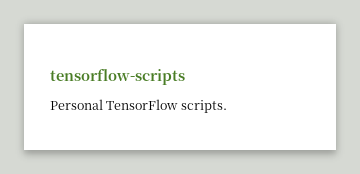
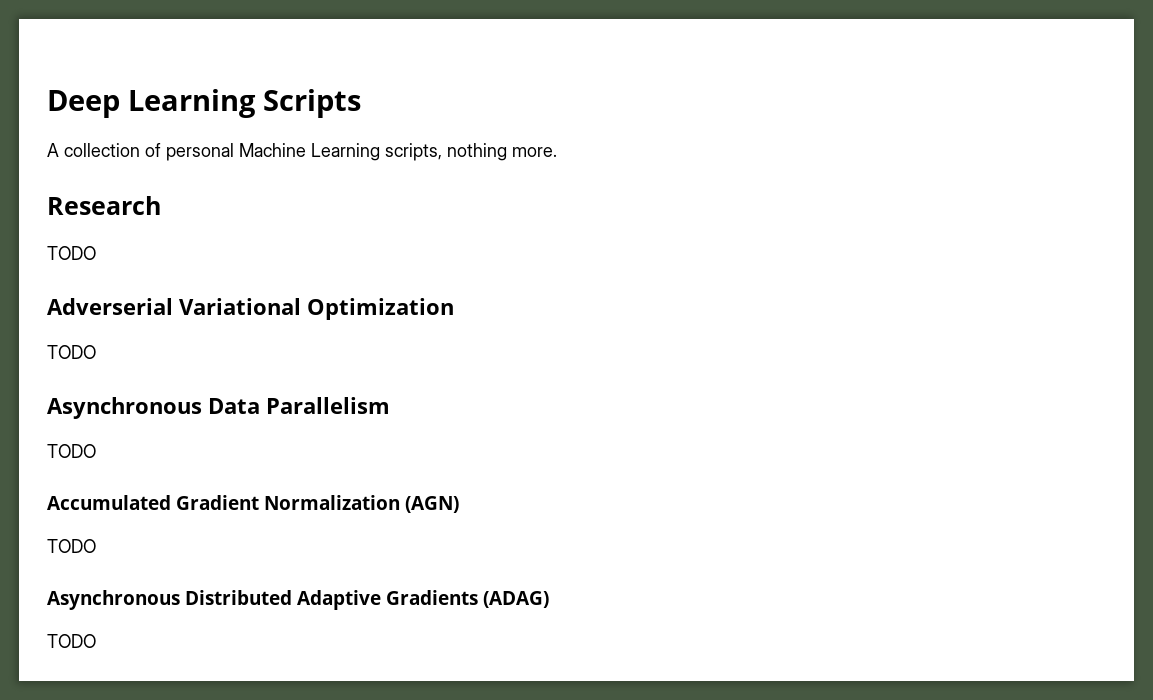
- tensorflow-scripts
- Personal TensorFlow scripts.
+ Deep Learning Scripts
+ A collection of personal Machine Learning scripts, nothing more.
+ Research
+ TODO
+ Adverserial Variational Optimization
+ TODO
+ Asynchronous Data Parallelism
+ TODO
+ Accumulated Gradient Normalization (AGN)
+ TODO
+ Asynchronous Distributed Adaptive Gradients (ADAG)
+ TODO

